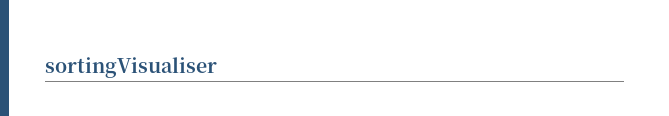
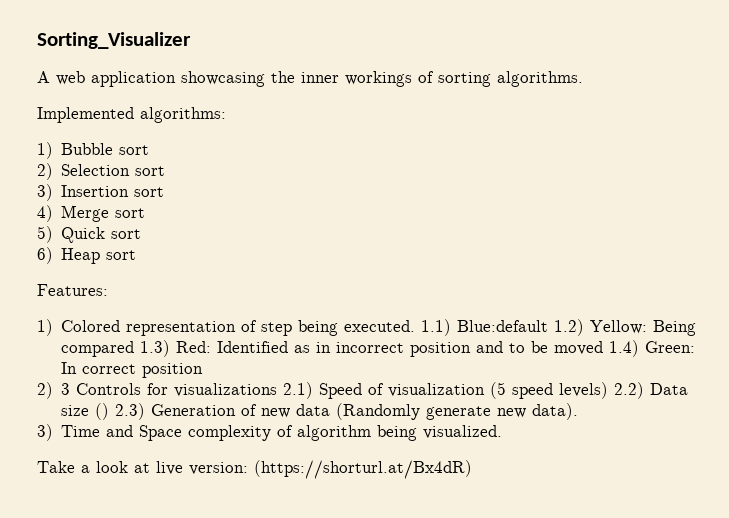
- sortingVisualiser
+ Sorting_Visualizer
+ A web application showcasing the inner workings of sorting algorithms.
+ Implemented algorithms:
+ 1) Bubble sort
+ 2) Selection sort
+ 3) Insertion sort
+ 4) Merge sort
+ 5) Quick sort
+ 6) Heap sort
+ Features:
+ 1) Colored representation of step being executed. 1.1) Blue:default 1.2) Yellow: Being compared 1.3) Red: Identified as in incorrect position and to be moved 1.4) Green: In correct position
+ 2) 3 Controls for visualizations 2.1) Speed of visualization (5 speed levels) 2.2) Data size () 2.3) Generation of new data (Randomly generate new data).
+ 3) Time and Space complexity of algorithm being visualized.
+ Take a look at live version: (https://shorturl.at/Bx4dR)

